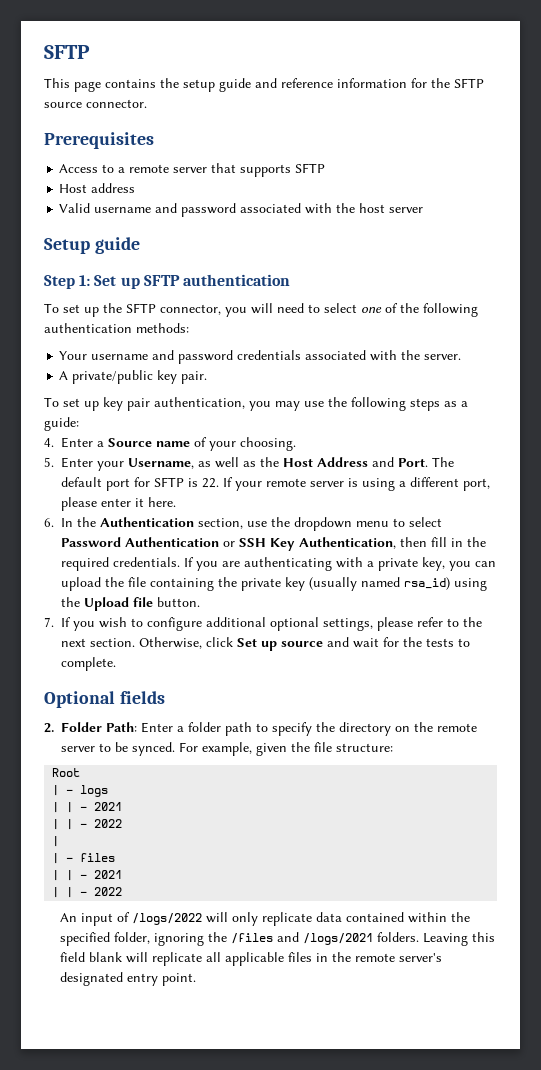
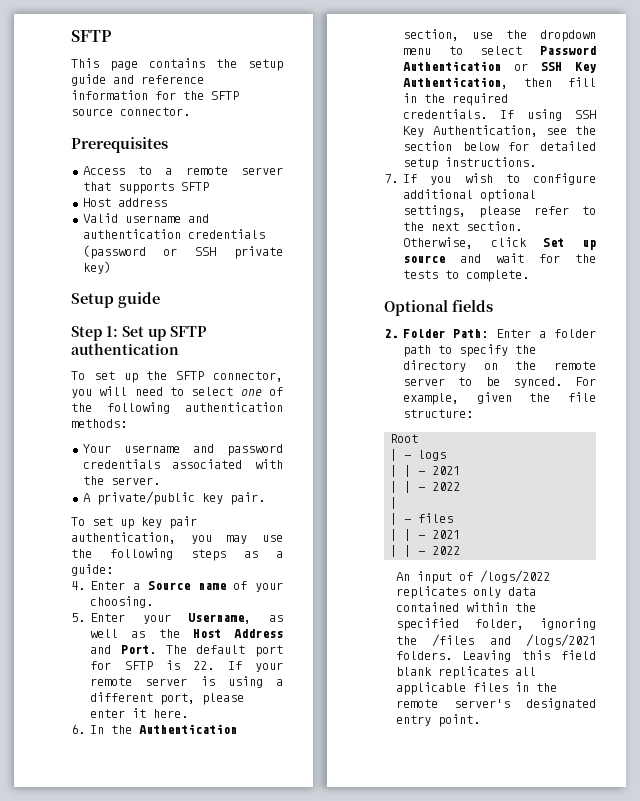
- Valid username and password associated with the host server
+ Valid username and authentication credentials (password or SSH private key)
- If you are authenticating with a private key, you can upload the file containing the private key (usually named rsa_id) using the Upload file button.
+ If using SSH Key Authentication, see the section below for detailed setup instructions.
- An input of /logs/2022 will only replicate data contained within the specified folder, ignoring the /files and /logs/2021 folders.
+ An input of /logs/2022 replicates only data contained within the specified folder, ignoring the /files and /logs/2021 folders.
- Leaving this field blank will replicate all applicable files in the remote server's designated entry point.
+ Leaving this field blank replicates all applicable files in the remote server's designated entry point.

